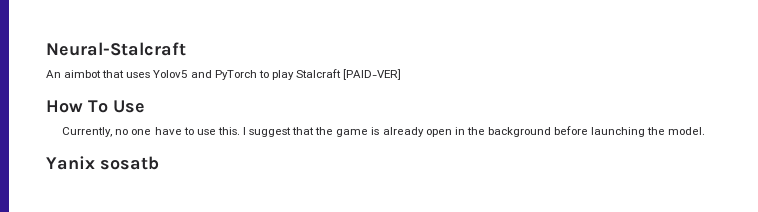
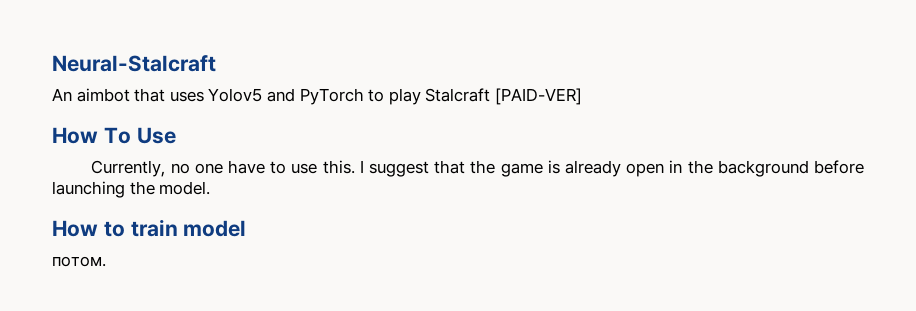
- Yanix sosatb
+ How to train model
+ потом.

